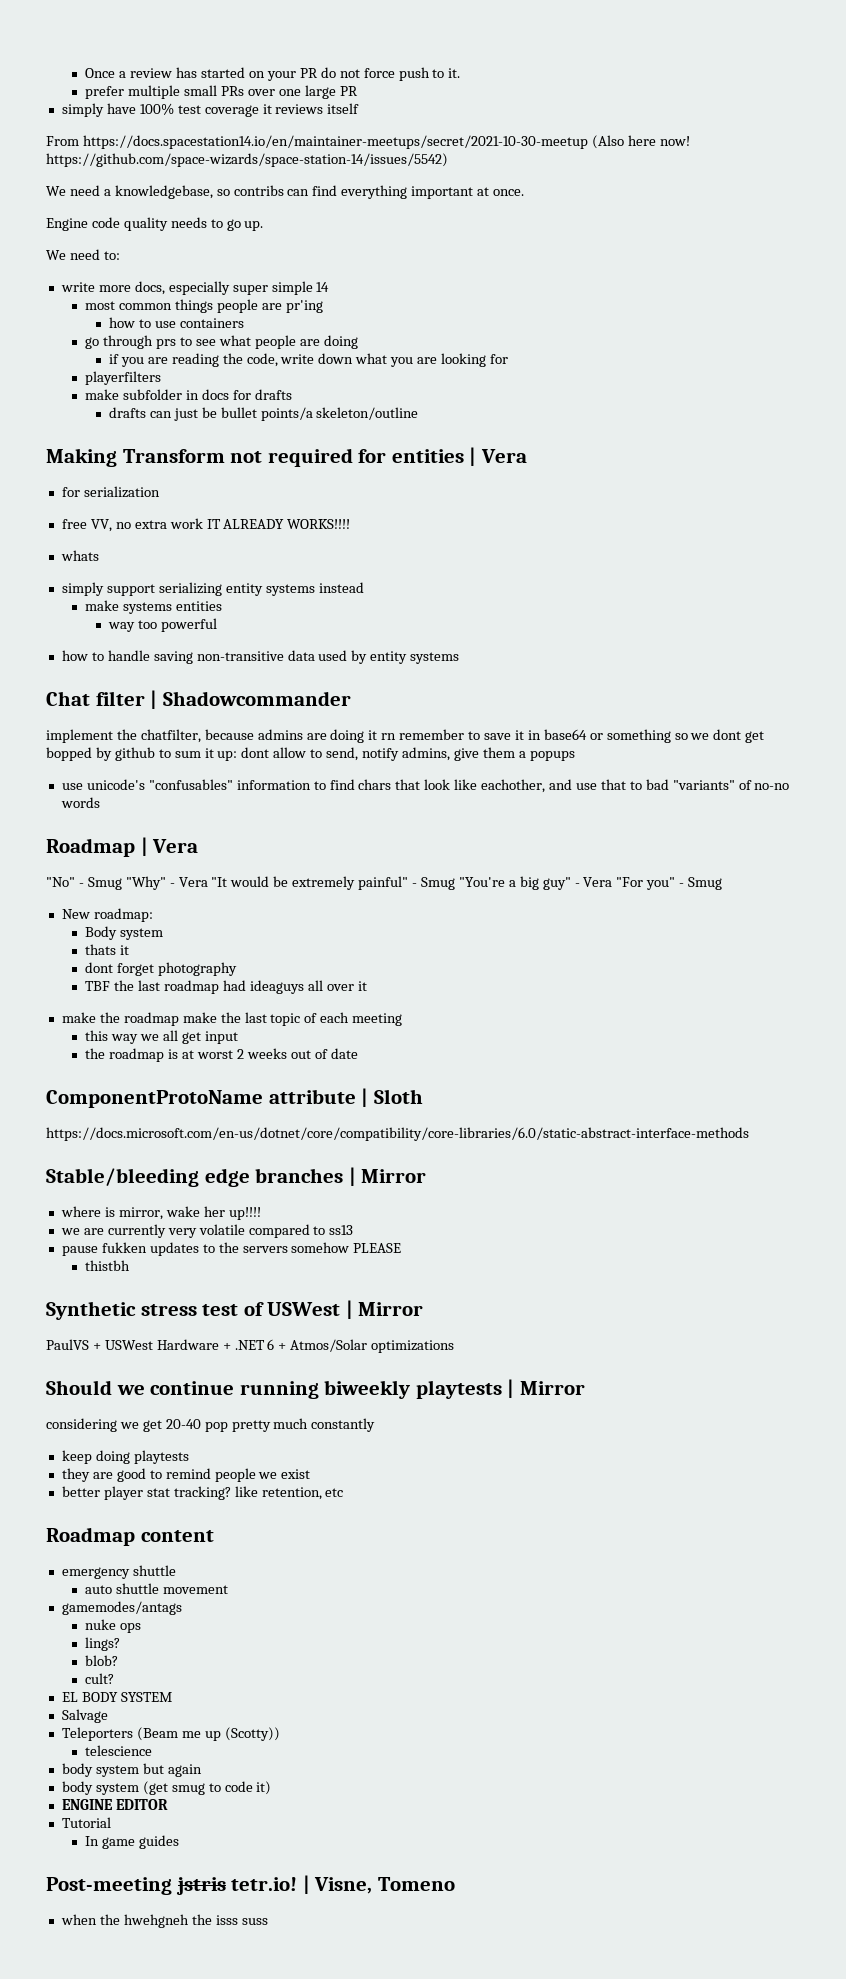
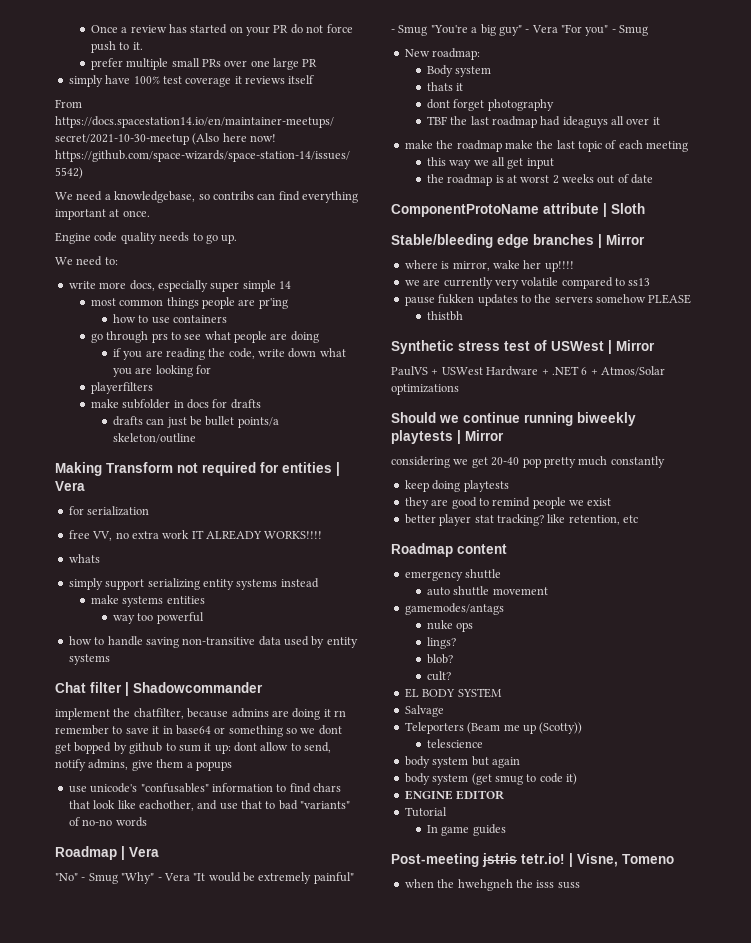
- https://docs.microsoft.com/en-us/dotnet/core/compatibility/core-libraries/6.0/static-abstract-interface-methods

